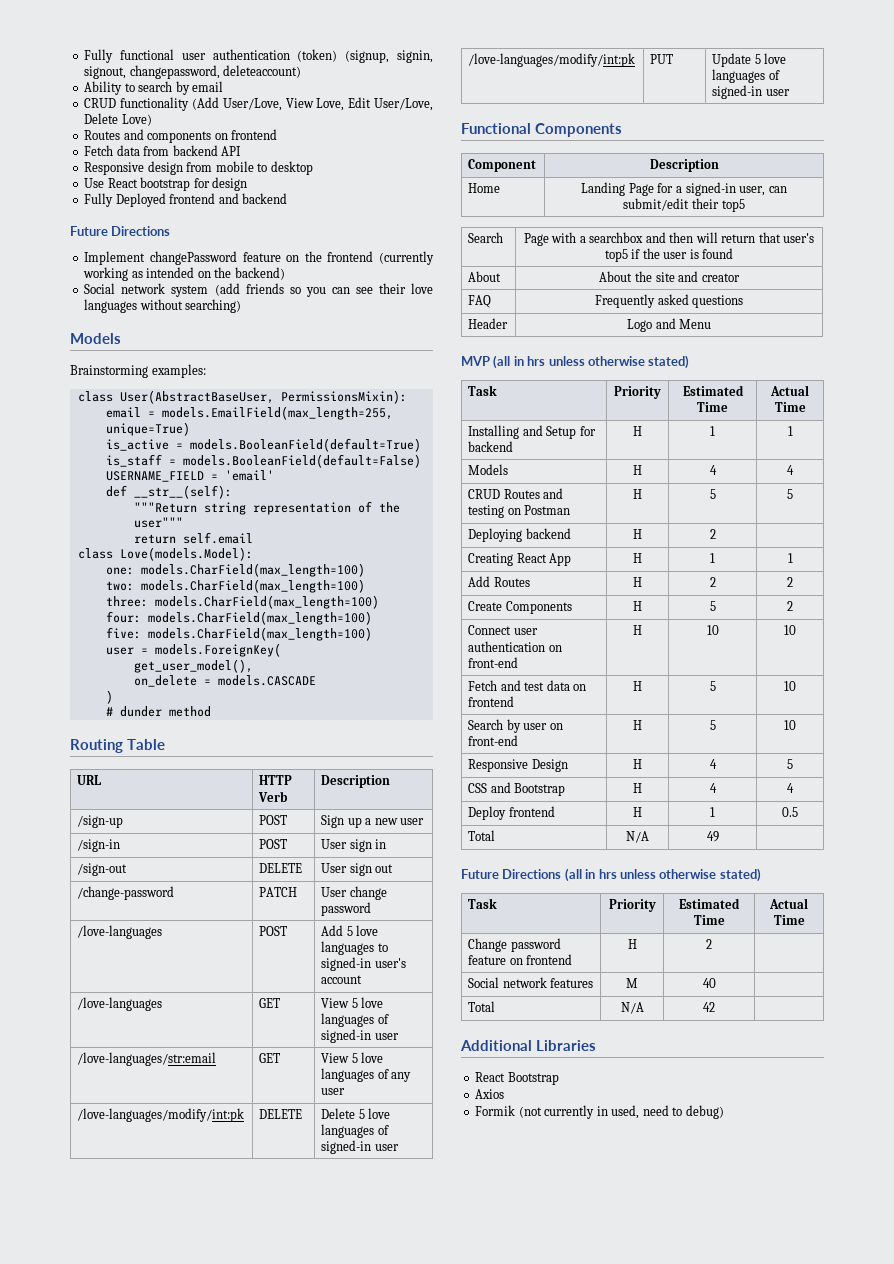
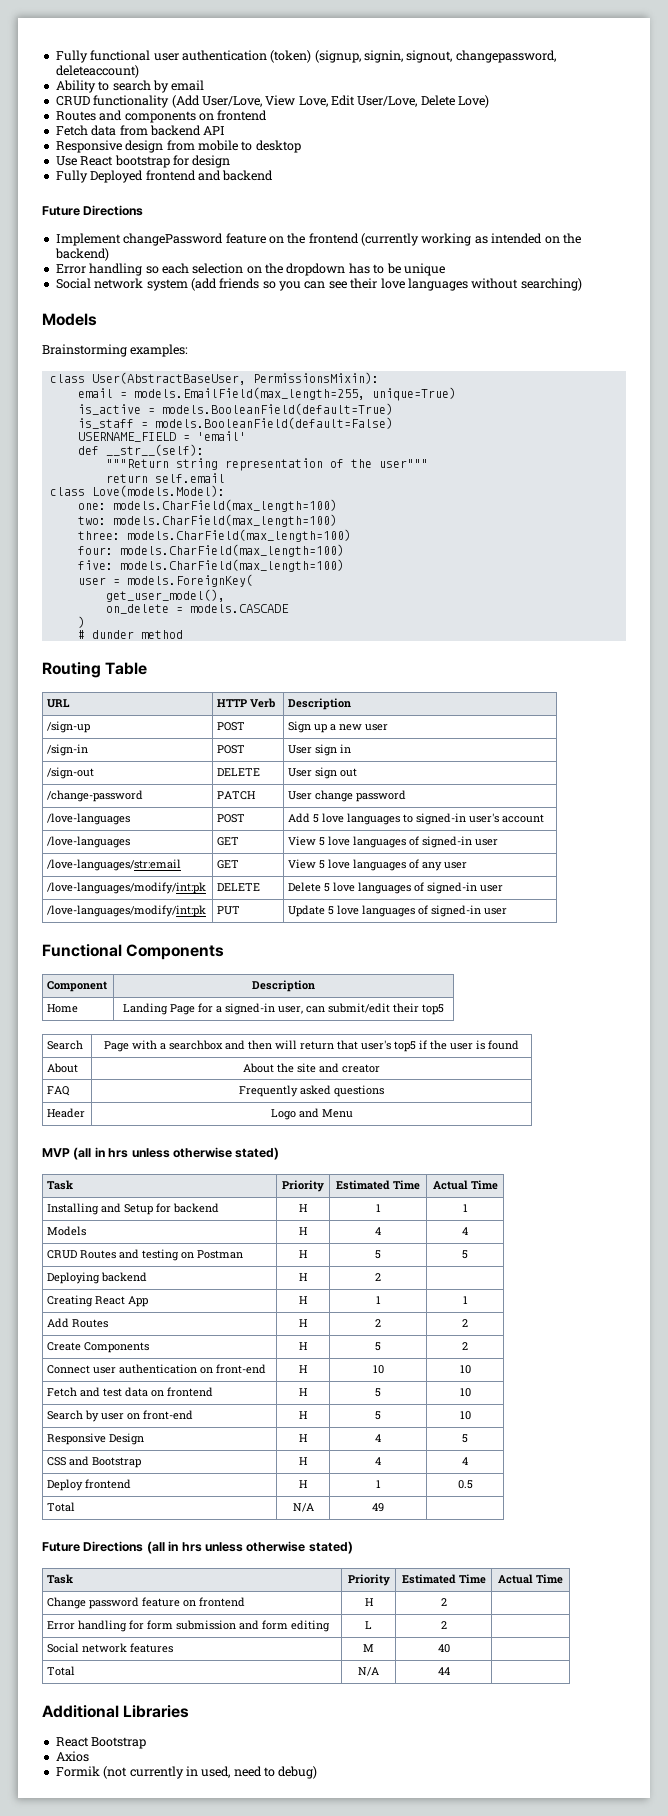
+ Error handling so each selection on the dropdown has to be unique
+ Error handling for form submission and form editing | L | 2 |
- Total | N/A | 42 |
+ Total | N/A | 44 |

